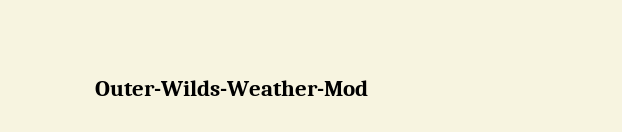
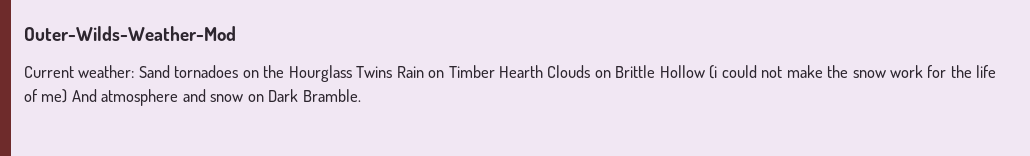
+ Current weather: Sand tornadoes on the Hourglass Twins Rain on Timber Hearth Clouds on Brittle Hollow (i could not make the snow work for the life of me) And atmosphere and snow on Dark Bramble.

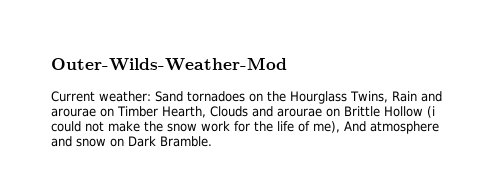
- Current weather: Sand tornadoes on the Hourglass Twins Rain on Timber Hearth Clouds on Brittle Hollow (i could not make the snow work for the life of me) And atmosphere and snow on Dark Bramble.
+ Current weather: Sand tornadoes on the Hourglass Twins, Rain and arourae on Timber Hearth, Clouds and arourae on Brittle Hollow (i could not make the snow work for the life of me), And atmosphere and snow on Dark Bramble.

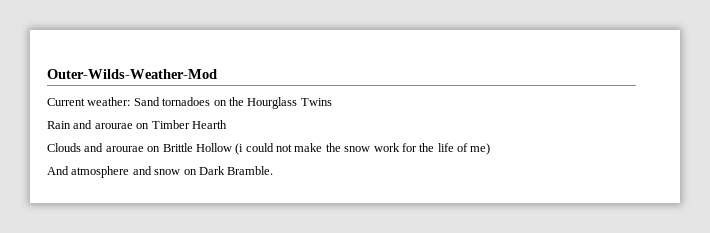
- Current weather: Sand tornadoes on the Hourglass Twins, Rain and arourae on Timber Hearth, Clouds and arourae on Brittle Hollow (i could not make the snow work for the life of me), And atmosphere and snow on Dark Bramble.
+ Current weather: Sand tornadoes on the Hourglass Twins
+ Rain and arourae on Timber Hearth
+ Clouds and arourae on Brittle Hollow (i could not make the snow work for the life of me)
+ And atmosphere and snow on Dark Bramble.

